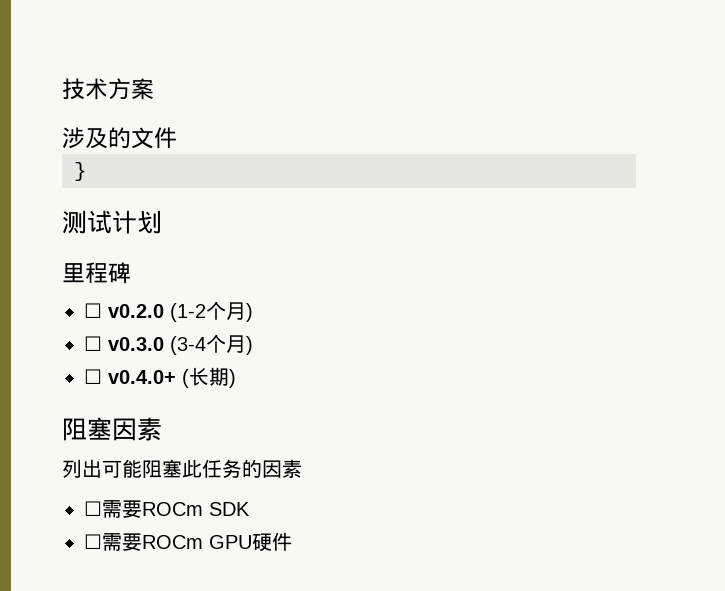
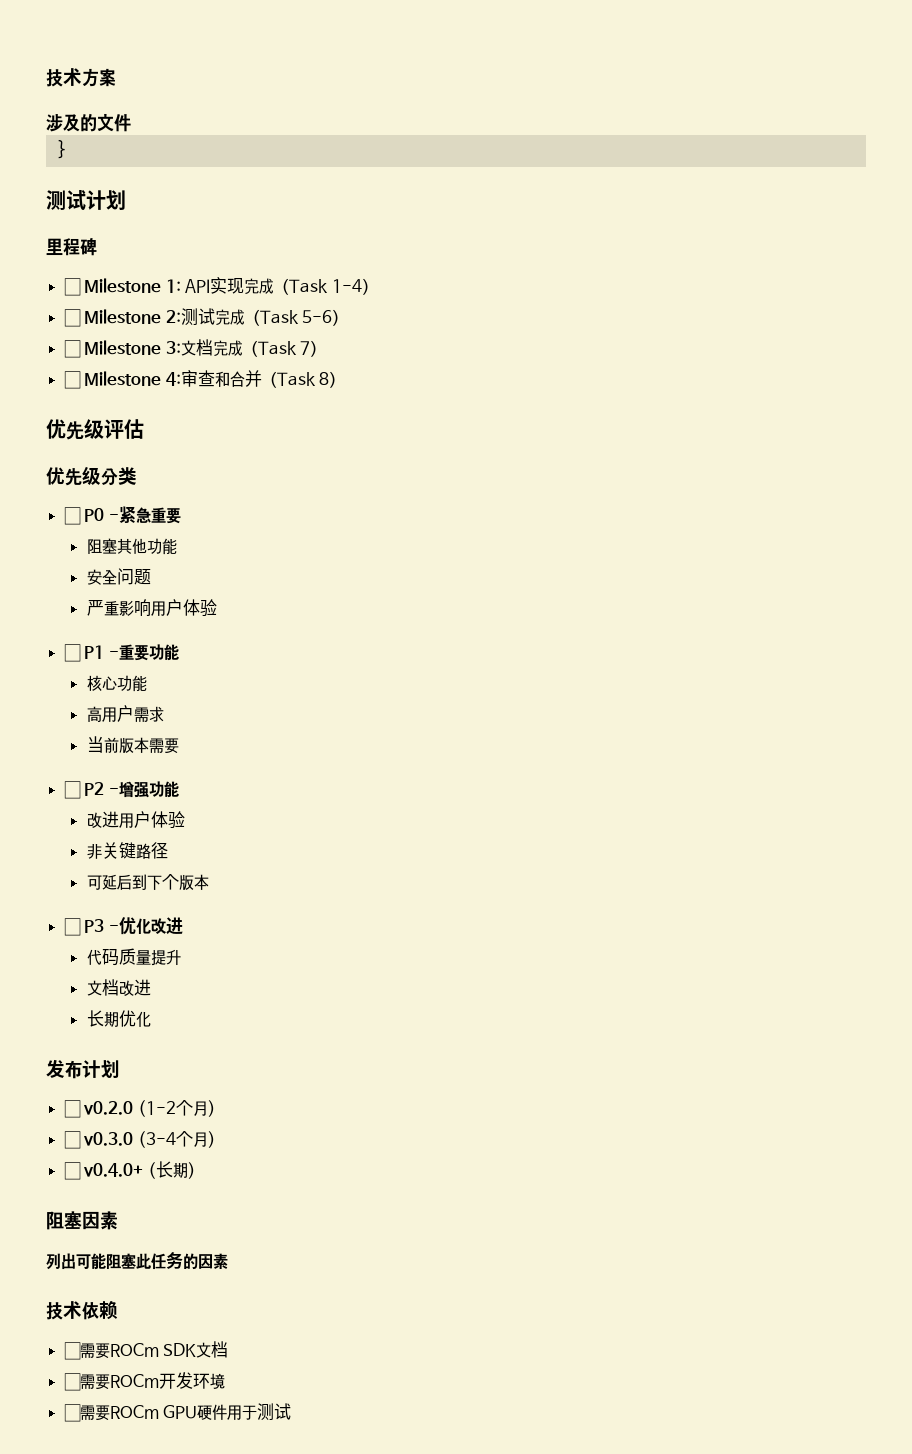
+ ☐ Milestone 1: API实现完成（Task 1-4）
+ ☐ Milestone 2:测试完成（Task 5-6）
+ ☐ Milestone 3:文档完成（Task 7）
+ ☐ Milestone 4:审查和合并（Task 8）
+ 优先级评估
+ 优先级分类
+ ☐ P0 -紧急重要
+ 阻塞其他功能
+ 安全问题
+ 严重影响用户体验
+ ☐ P1 -重要功能
+ 核心功能
+ 高用户需求
+ 当前版本需要
+ ☐ P2 -增强功能
+ 改进用户体验
+ 非关键路径
+ 可延后到下个版本
+ ☐ P3 -优化改进
+ 代码质量提升
+ 文档改进
+ 长期优化
+ 发布计划
+ 技术依赖
- ☐需要ROCm SDK
+ ☐需要ROCm SDK文档
+ ☐需要ROCm开发环境
- ☐需要ROCm GPU硬件
+ ☐需要ROCm GPU硬件用于测试

